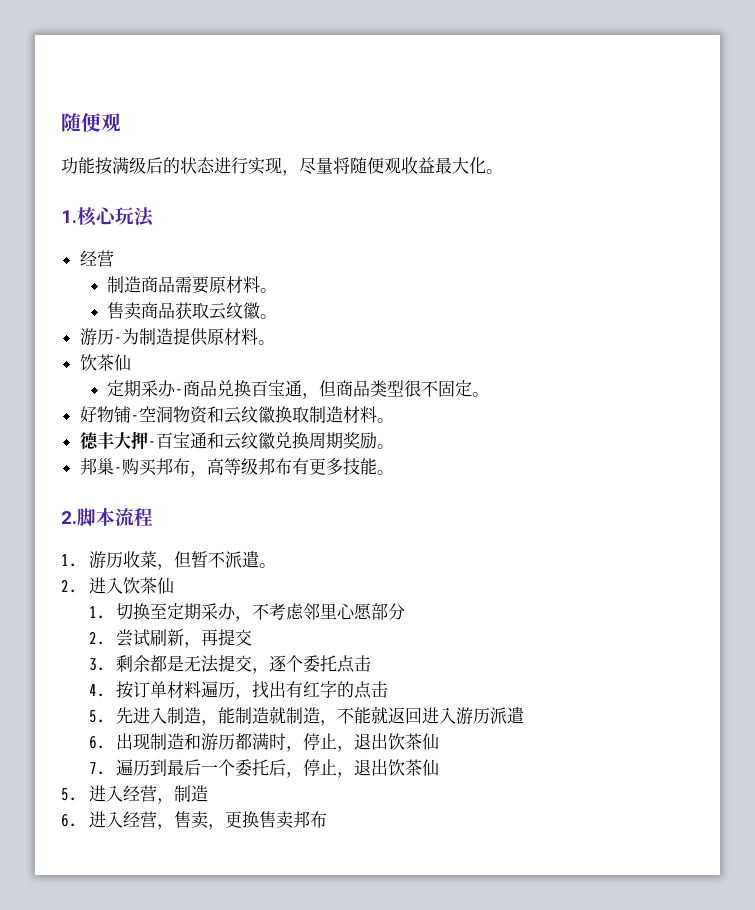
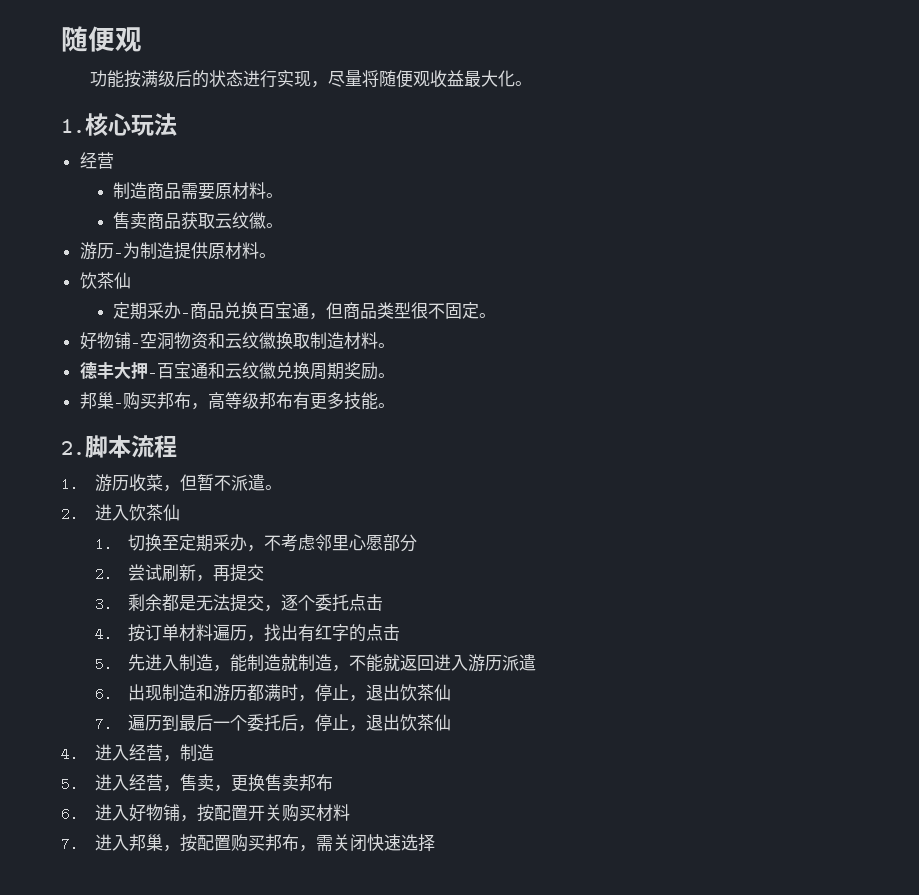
- 5.进入经营，制造
+ 4.进入经营，制造
- 6.进入经营，售卖，更换售卖邦布
+ 5.进入经营，售卖，更换售卖邦布
+ 6.进入好物铺，按配置开关购买材料
+ 7.进入邦巢，按配置购买邦布，需关闭快速选择

